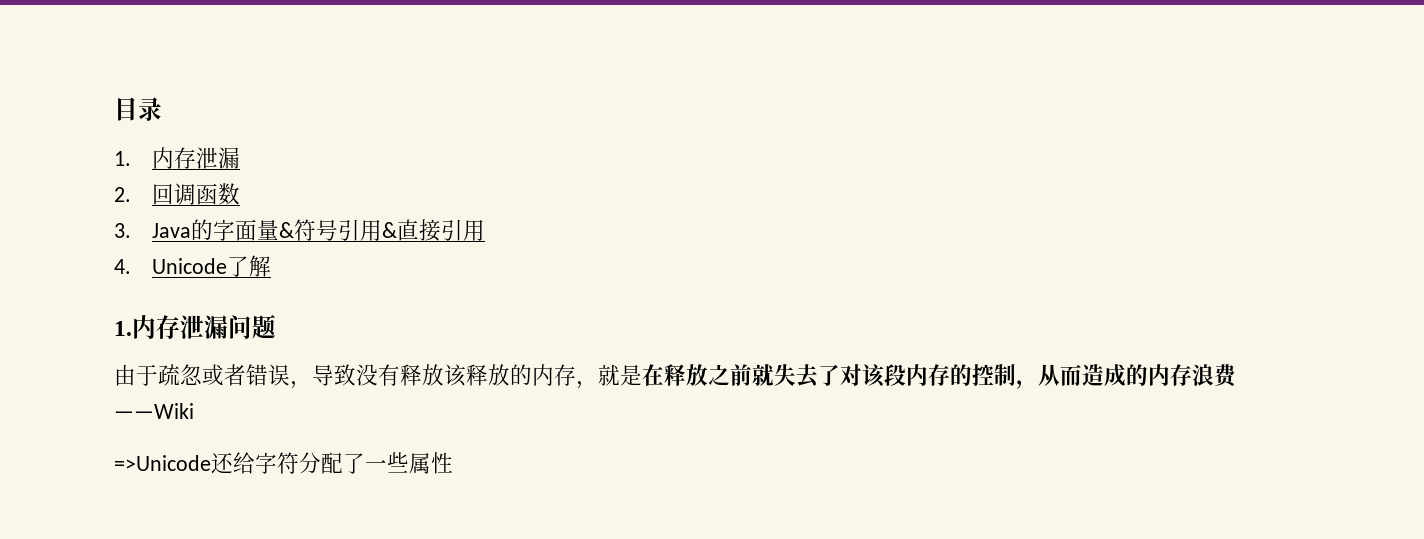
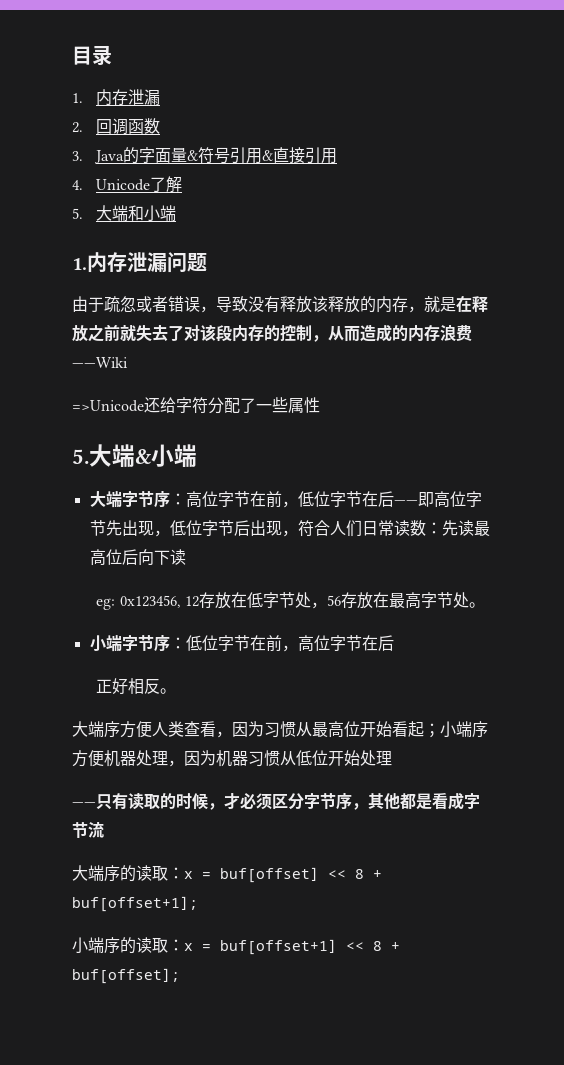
+ 5.大端和小端
+ 5.大端&小端
+ 大端字节序：高位字节在前，低位字节在后——即高位字节先出现，低位字节后出现，符合人们日常读数：先读最高位后向下读
+ eg: 0x123456, 12存放在低字节处，56存放在最高字节处。
+ 小端字节序：低位字节在前，高位字节在后
+ 正好相反。
+ 大端序方便人类查看，因为习惯从最高位开始看起；小端序方便机器处理，因为机器习惯从低位开始处理
+ ——只有读取的时候，才必须区分字节序，其他都是看成字节流
+ 大端序的读取：x = buf[offset] << 8 + buf[offset+1];
+ 小端序的读取：x = buf[offset+1] << 8 + buf[offset];

